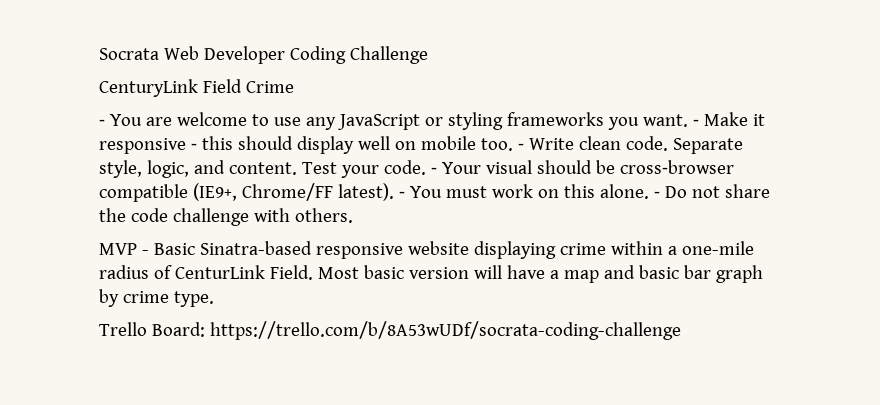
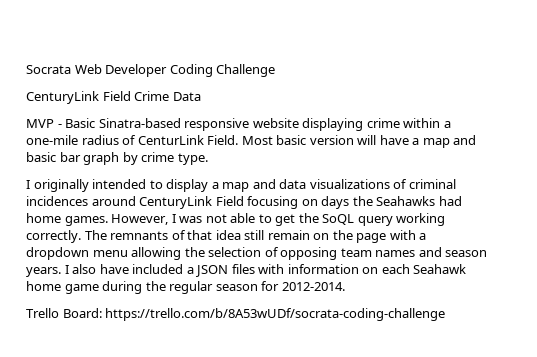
- CenturyLink Field Crime
- ‐ You are welcome to use any JavaScript or styling frameworks you want. ‐ Make it responsive ‐ this should display well on mobile too. ‐ Write clean code. Separate style, logic, and content. Test your code. ‐ Your visual should be cross‐browser compatible (IE9+, Chrome/FF latest). ‐ You must work on this alone. ‐ Do not share the code challenge with others.
+ CenturyLink Field Crime Data
+ I originally intended to display a map and data visualizations of criminal incidences around CenturyLink Field focusing on days the Seahawks had home games. However, I was not able to get the SoQL query working correctly. The remnants of that idea still remain on the page with a dropdown menu allowing the selection of opposing team names and season years. I also have included a JSON files with information on each Seahawk home game during the regular season for 2012-2014.

